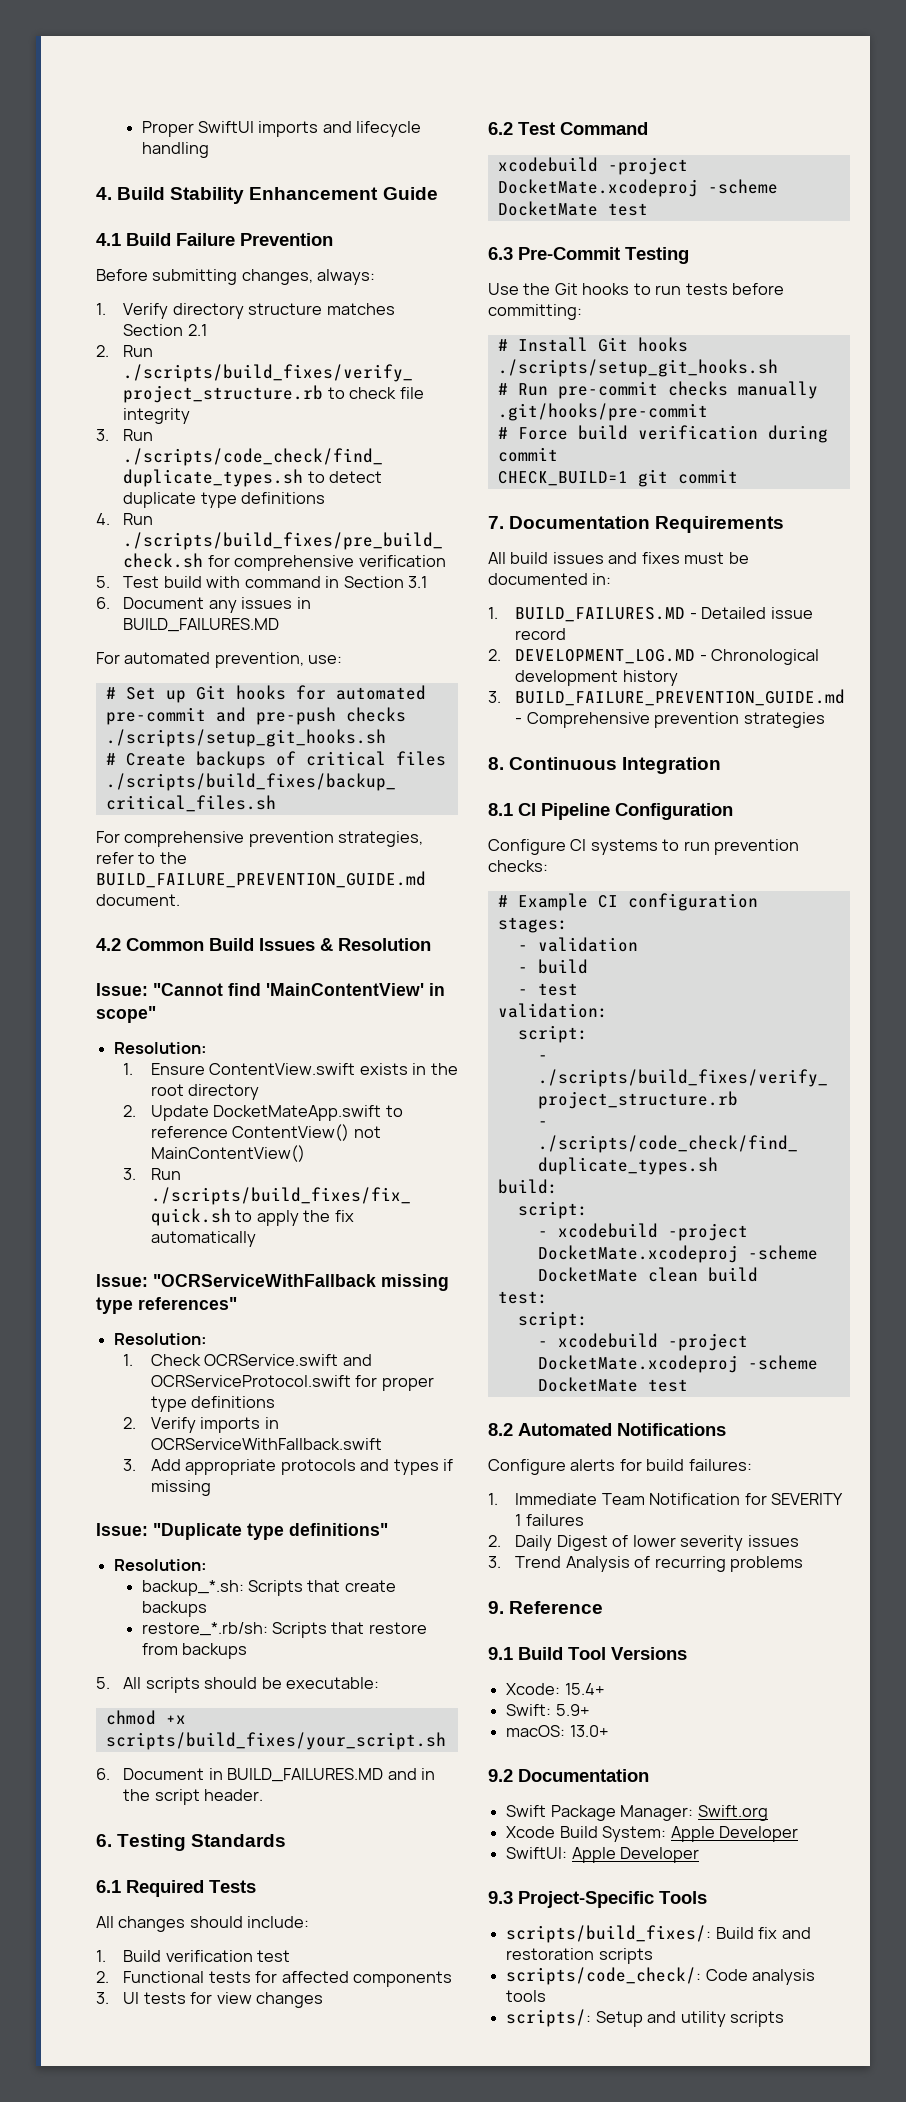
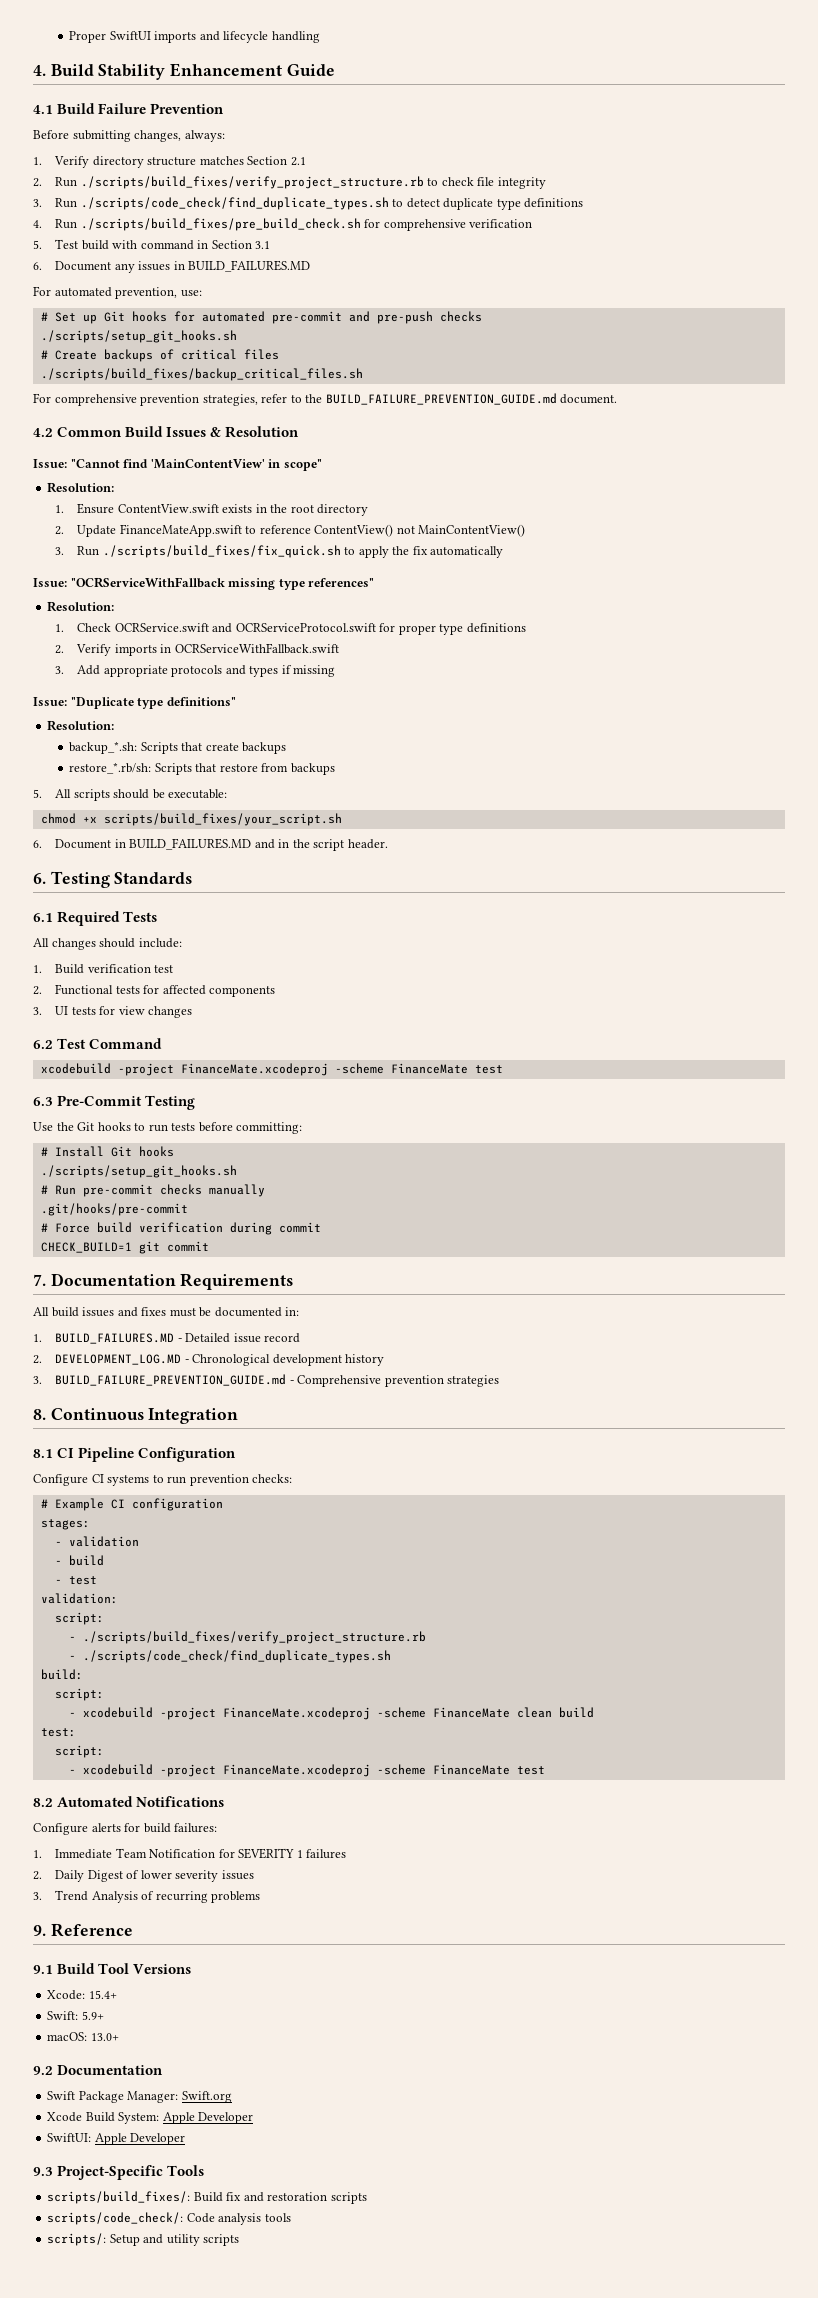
- 2. Update DocketMateApp.swift to reference ContentView() not MainContentView()
+ 2. Update FinanceMateApp.swift to reference ContentView() not MainContentView()
  6.2 Test Command
- xcodebuild -project DocketMate.xcodeproj -scheme DocketMate test
+ xcodebuild -project FinanceMate.xcodeproj -scheme FinanceMate test
- - xcodebuild -project DocketMate.xcodeproj -scheme DocketMate clean build
+ - xcodebuild -project FinanceMate.xcodeproj -scheme FinanceMate clean build
- - xcodebuild -project DocketMate.xcodeproj -scheme DocketMate test
+ - xcodebuild -project FinanceMate.xcodeproj -scheme FinanceMate test

